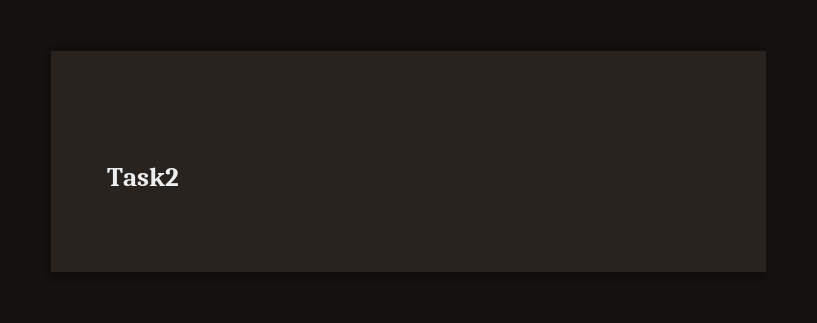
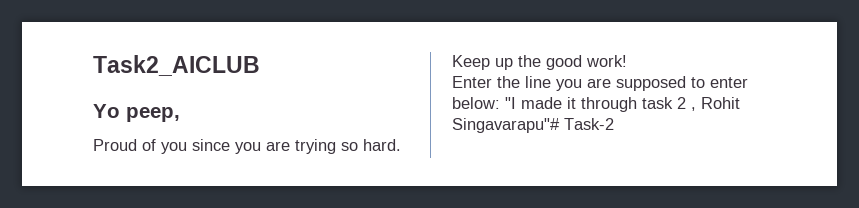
- Task2
+ Task2_AICLUB
+ Yo peep,
+ Proud of you since you are trying so hard. Keep up the good work!
+ Enter the line you are supposed to enter below: "I made it through task 2 , Rohit Singavarapu"# Task-2

